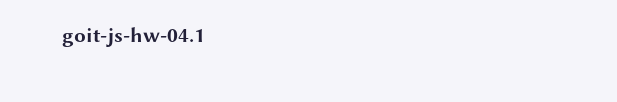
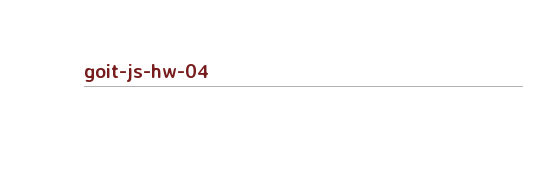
- goit-js-hw-04.1
+ goit-js-hw-04

